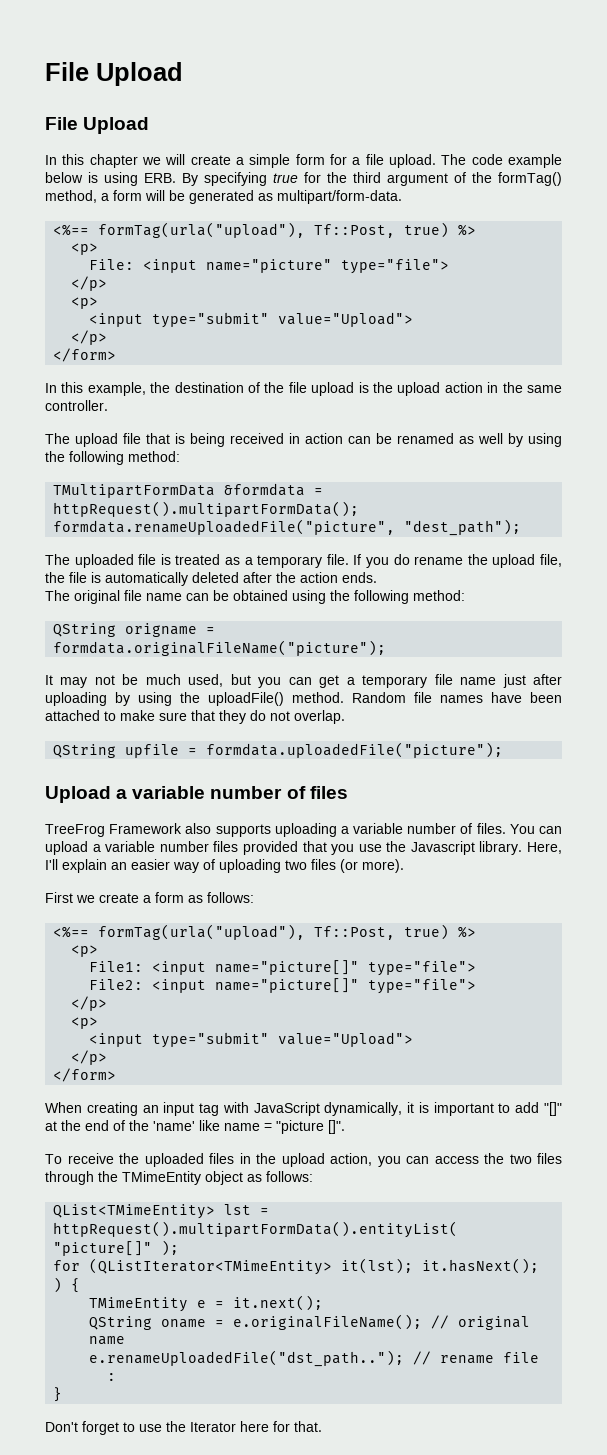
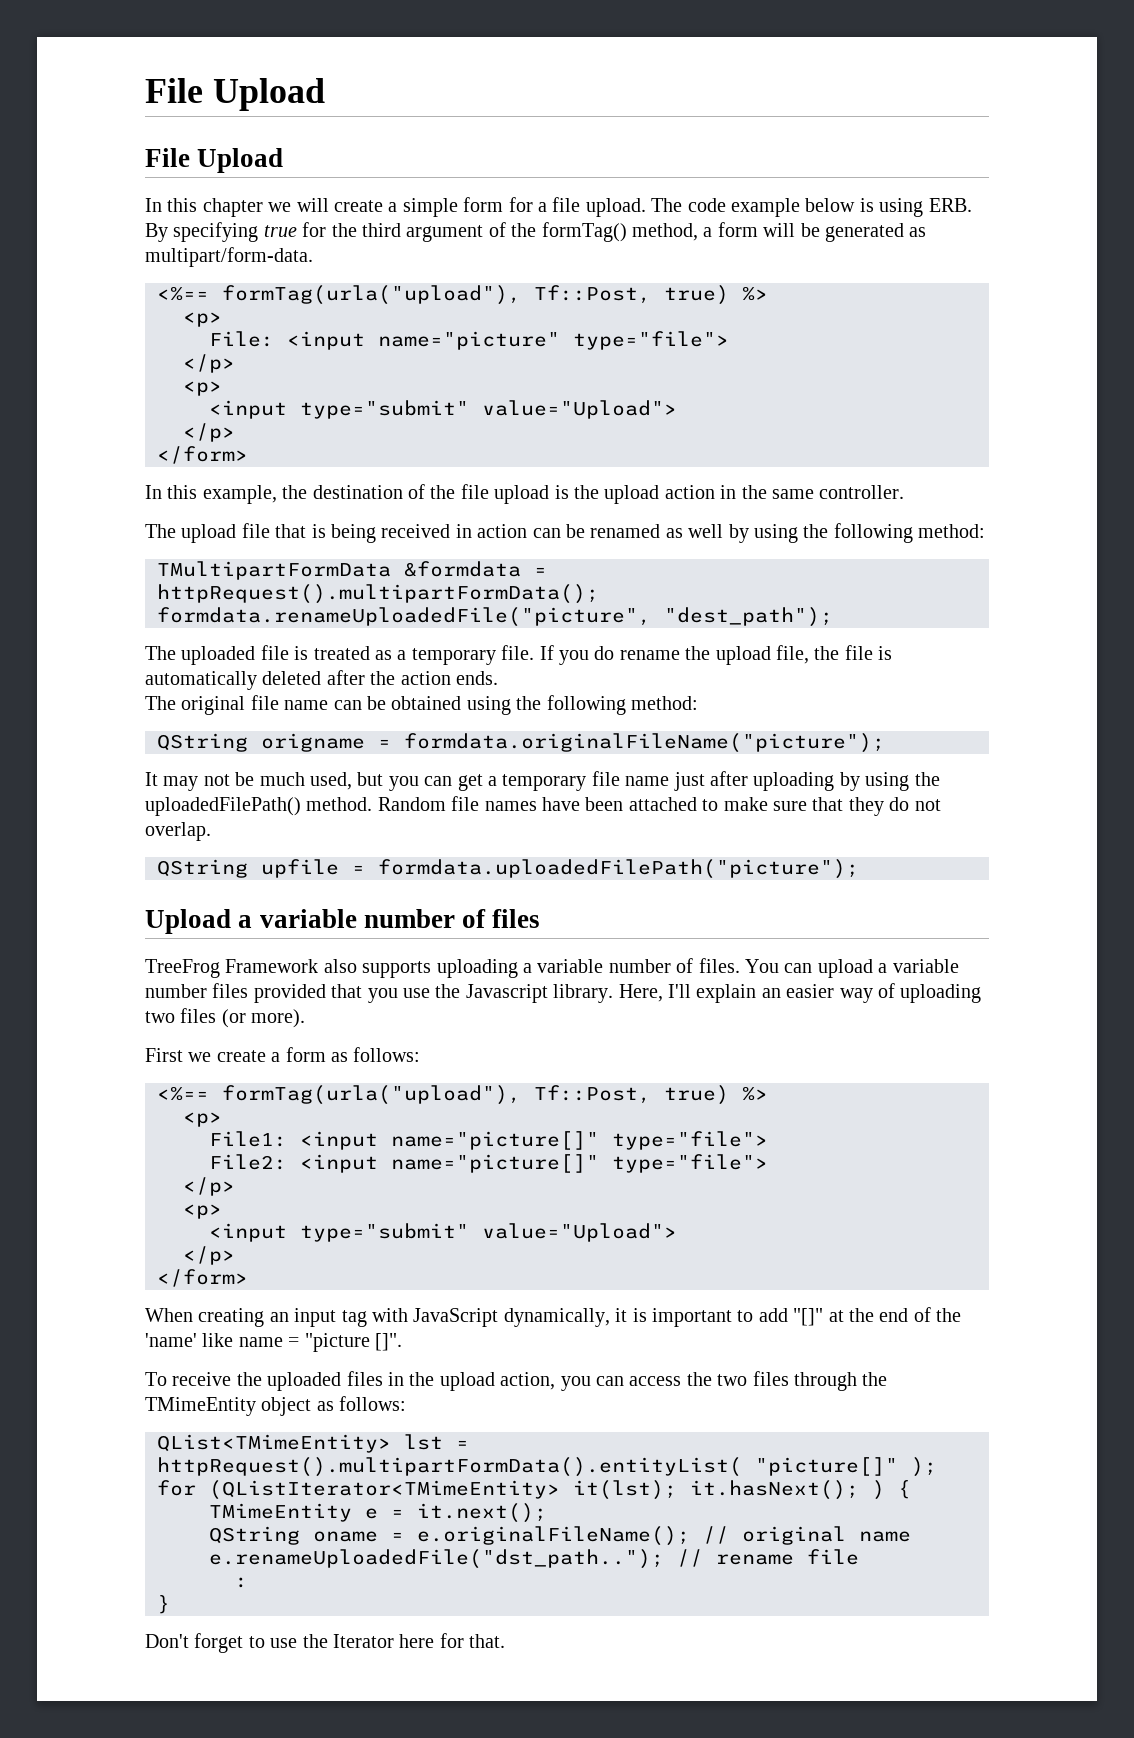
- It may not be much used, but you can get a temporary file name just after uploading by using the uploadFile() method.
+ It may not be much used, but you can get a temporary file name just after uploading by using the uploadedFilePath() method.
- QString upfile = formdata.uploadedFile("picture");
+ QString upfile = formdata.uploadedFilePath("picture");

